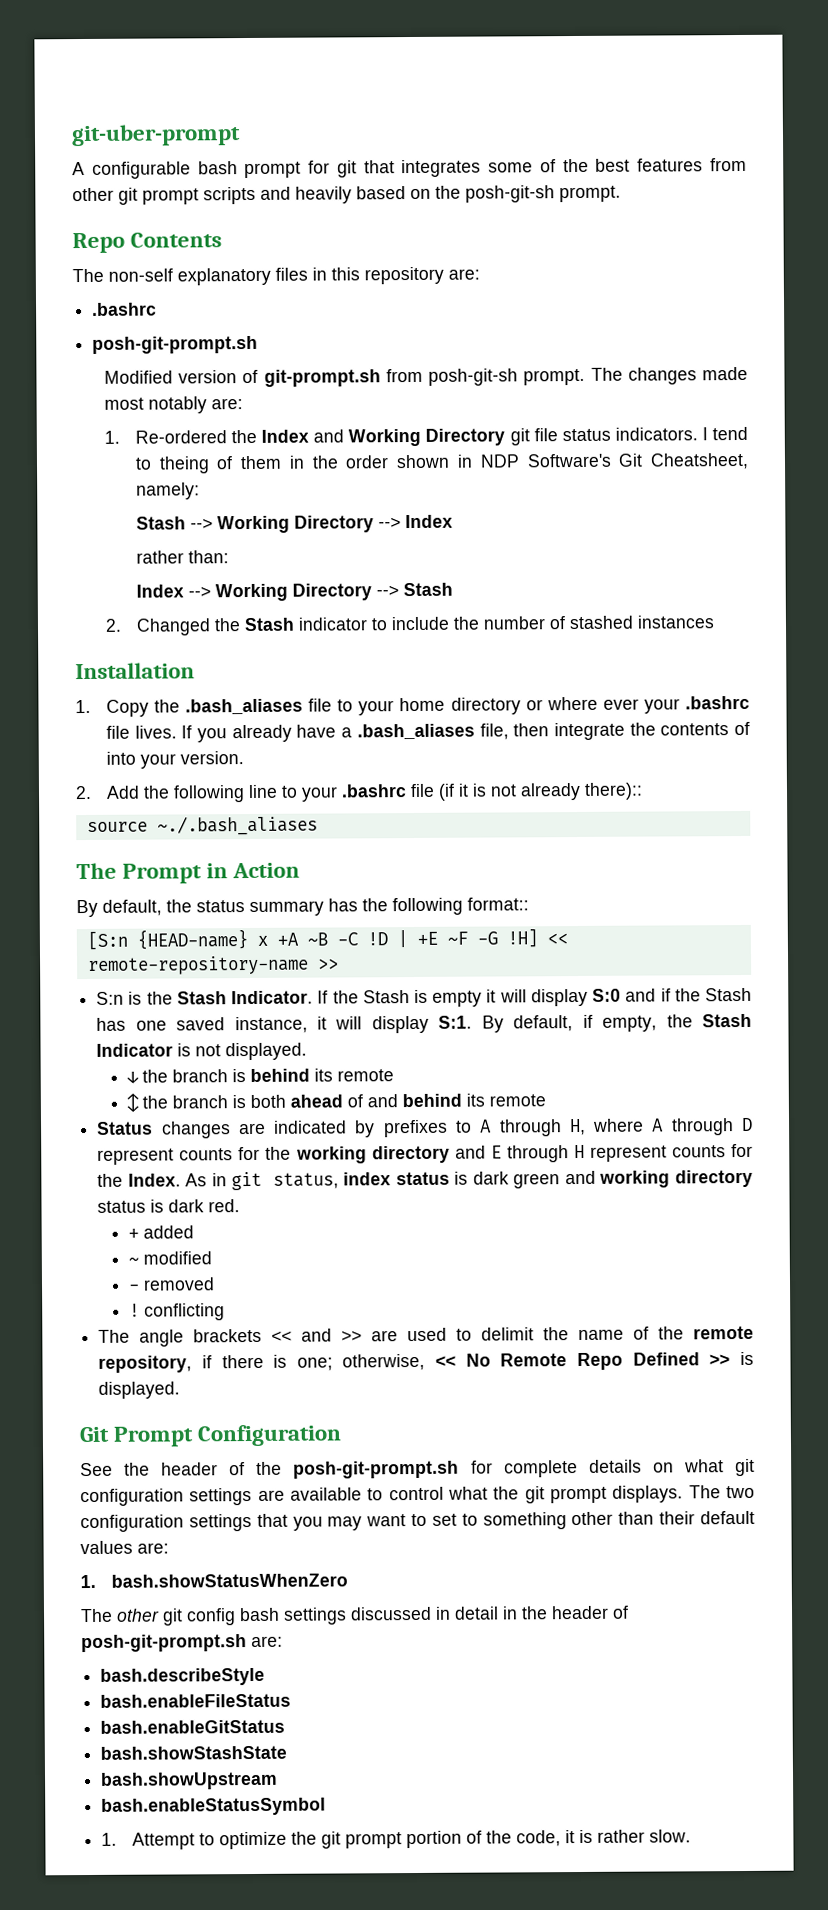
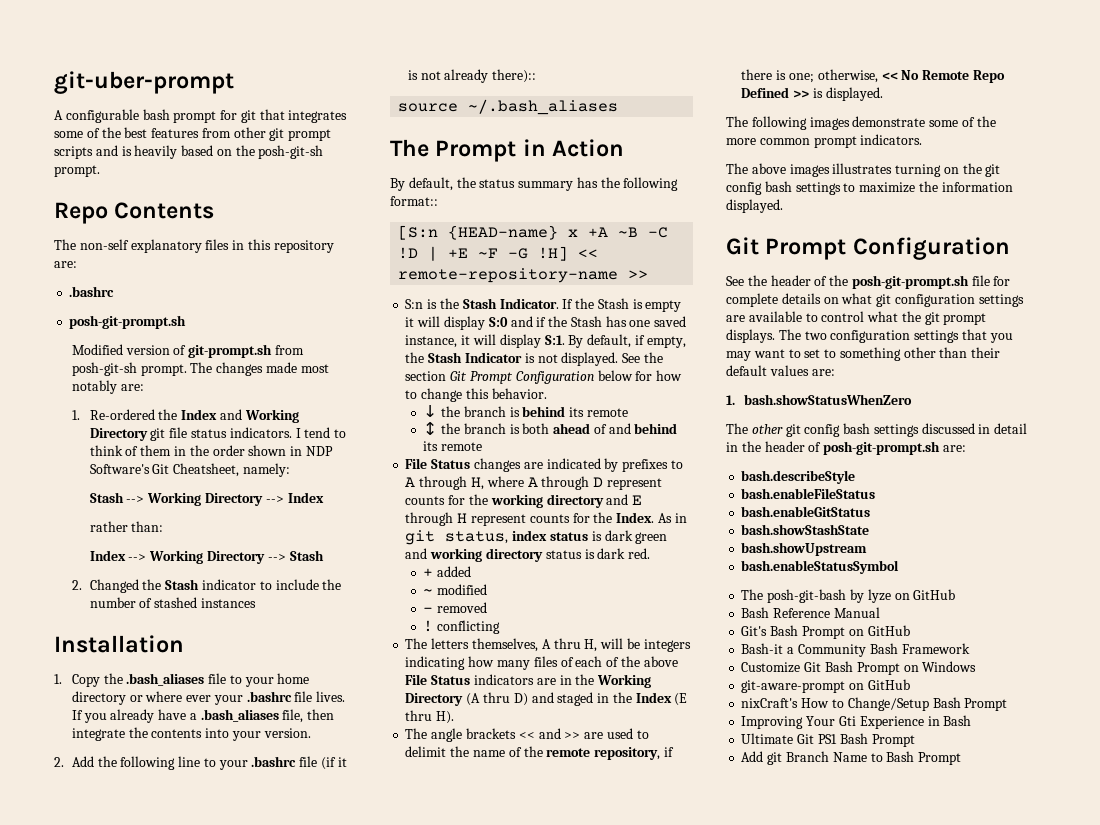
- A configurable bash prompt for git that integrates some of the best features from other git prompt scripts and heavily based on the posh-git-sh prompt.
+ A configurable bash prompt for git that integrates some of the best features from other git prompt scripts and is heavily based on the posh-git-sh prompt.
- I tend to theing of them in the order shown in NDP Software's Git Cheatsheet, namely:
+ I tend to think of them in the order shown in NDP Software's Git Cheatsheet, namely:
- If you already have a .bash_aliases file, then integrate the contents of into your version.
+ If you already have a .bash_aliases file, then integrate the contents into your version.
- source ~./.bash_aliases
+ source ~/.bash_aliases
+ See the section Git Prompt Configuration below for how to change this behavior.
- Status changes are indicated by prefixes to A through H, where A through D represent counts for the working directory and E through H represent counts for the Index.
+ File Status changes are indicated by prefixes to A through H, where A through D represent counts for the working directory and E through H represent counts for the Index.
+ The letters themselves, A thru H, will be integers indicating how many files of each of the above File Status indicators are in the Working Directory (A thru D) and staged in the Index (E thru H).
+ The following images demonstrate some of the more common prompt indicators.
+ The above images illustrates turning on the git config bash settings to maximize the information displayed.
- See the header of the posh-git-prompt.sh for complete details on what git configuration settings are available to control what the git prompt displays.
+ See the header of the posh-git-prompt.sh file for complete details on what git configuration settings are available to control what the git prompt displays.
- 1. Attempt to optimize the git prompt portion of the code, it is rather slow.
+ The posh-git-bash by lyze on GitHub
+ Bash Reference Manual
+ Git's Bash Prompt on GitHub
+ Bash-it a Community Bash Framework
+ Customize Git Bash Prompt on Windows
+ git-aware-prompt on GitHub
+ nixCraft's How to Change/Setup Bash Prompt
+ Improving Your Gti Experience in Bash
+ Ultimate Git PS1 Bash Prompt
+ Add git Branch Name to Bash Prompt

